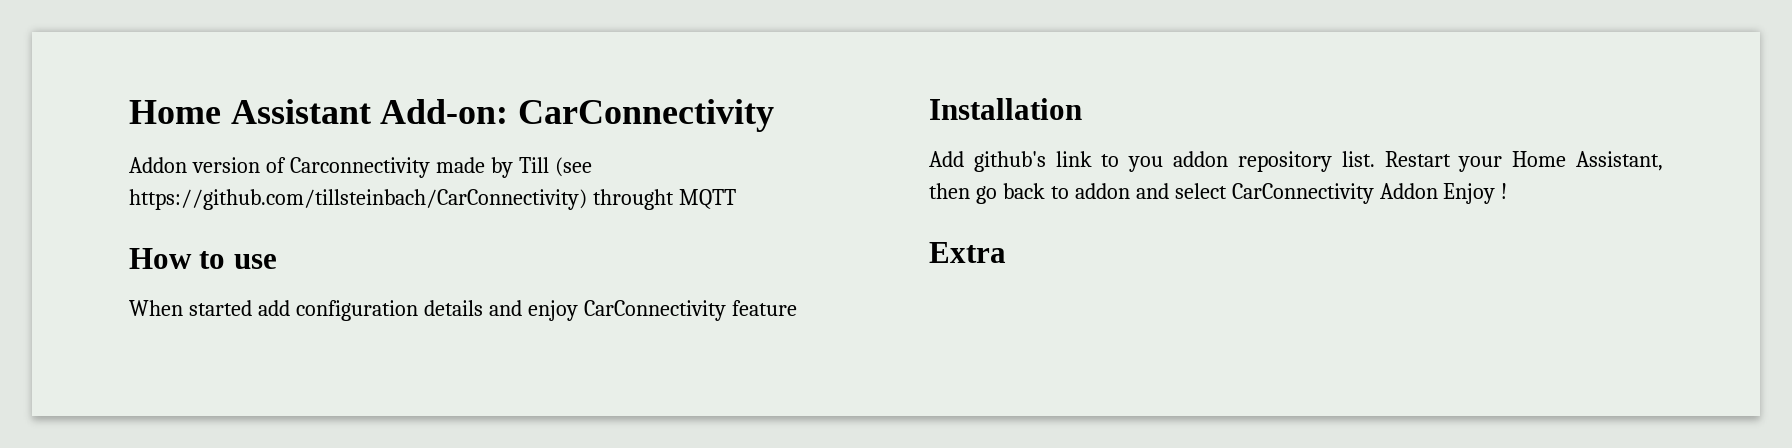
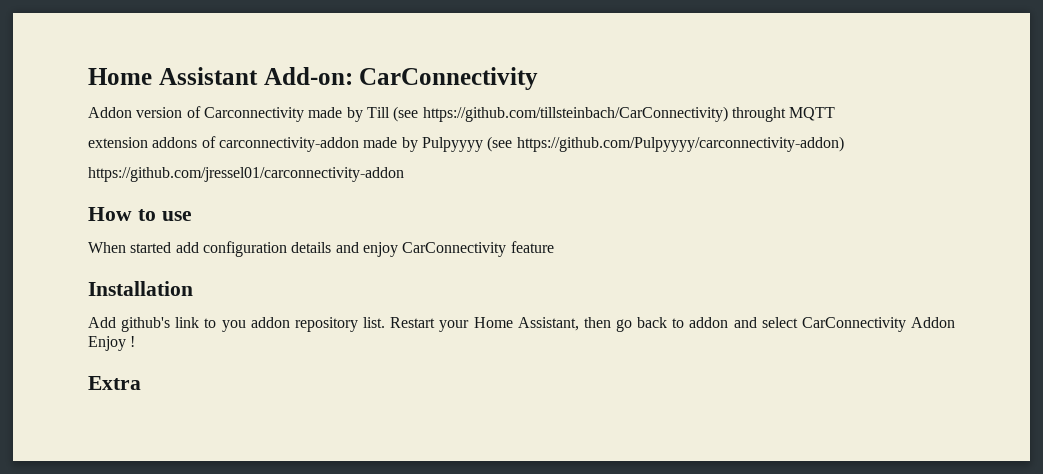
+ extension addons of carconnectivity-addon made by Pulpyyyy (see https://github.com/Pulpyyyy/carconnectivity-addon)
+ https://github.com/jressel01/carconnectivity-addon

